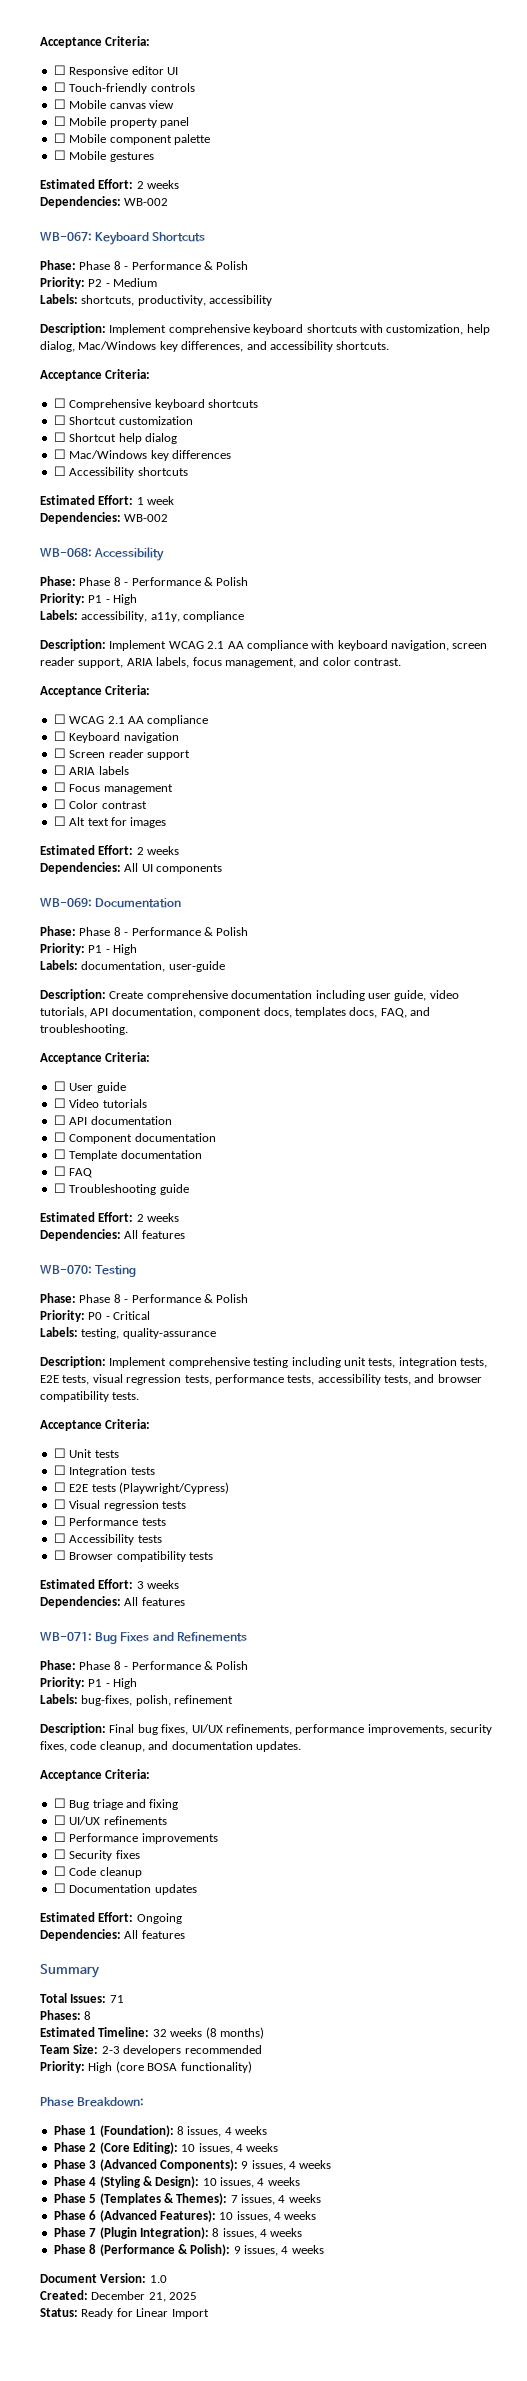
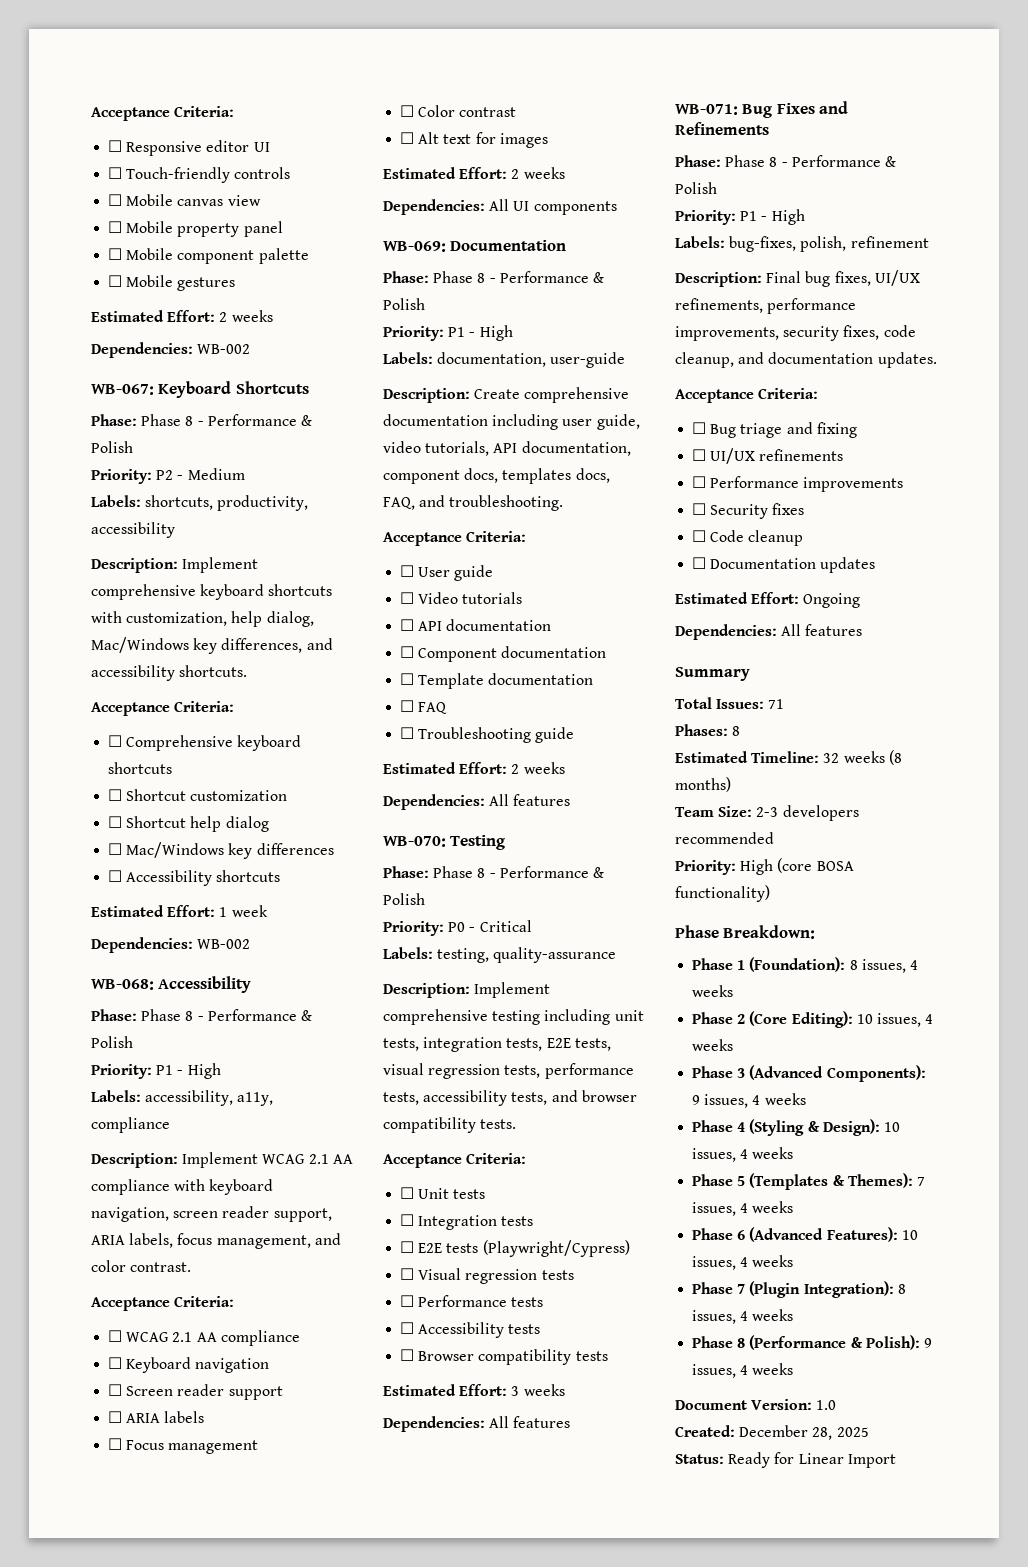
- Created: December 21, 2025
+ Created: December 28, 2025

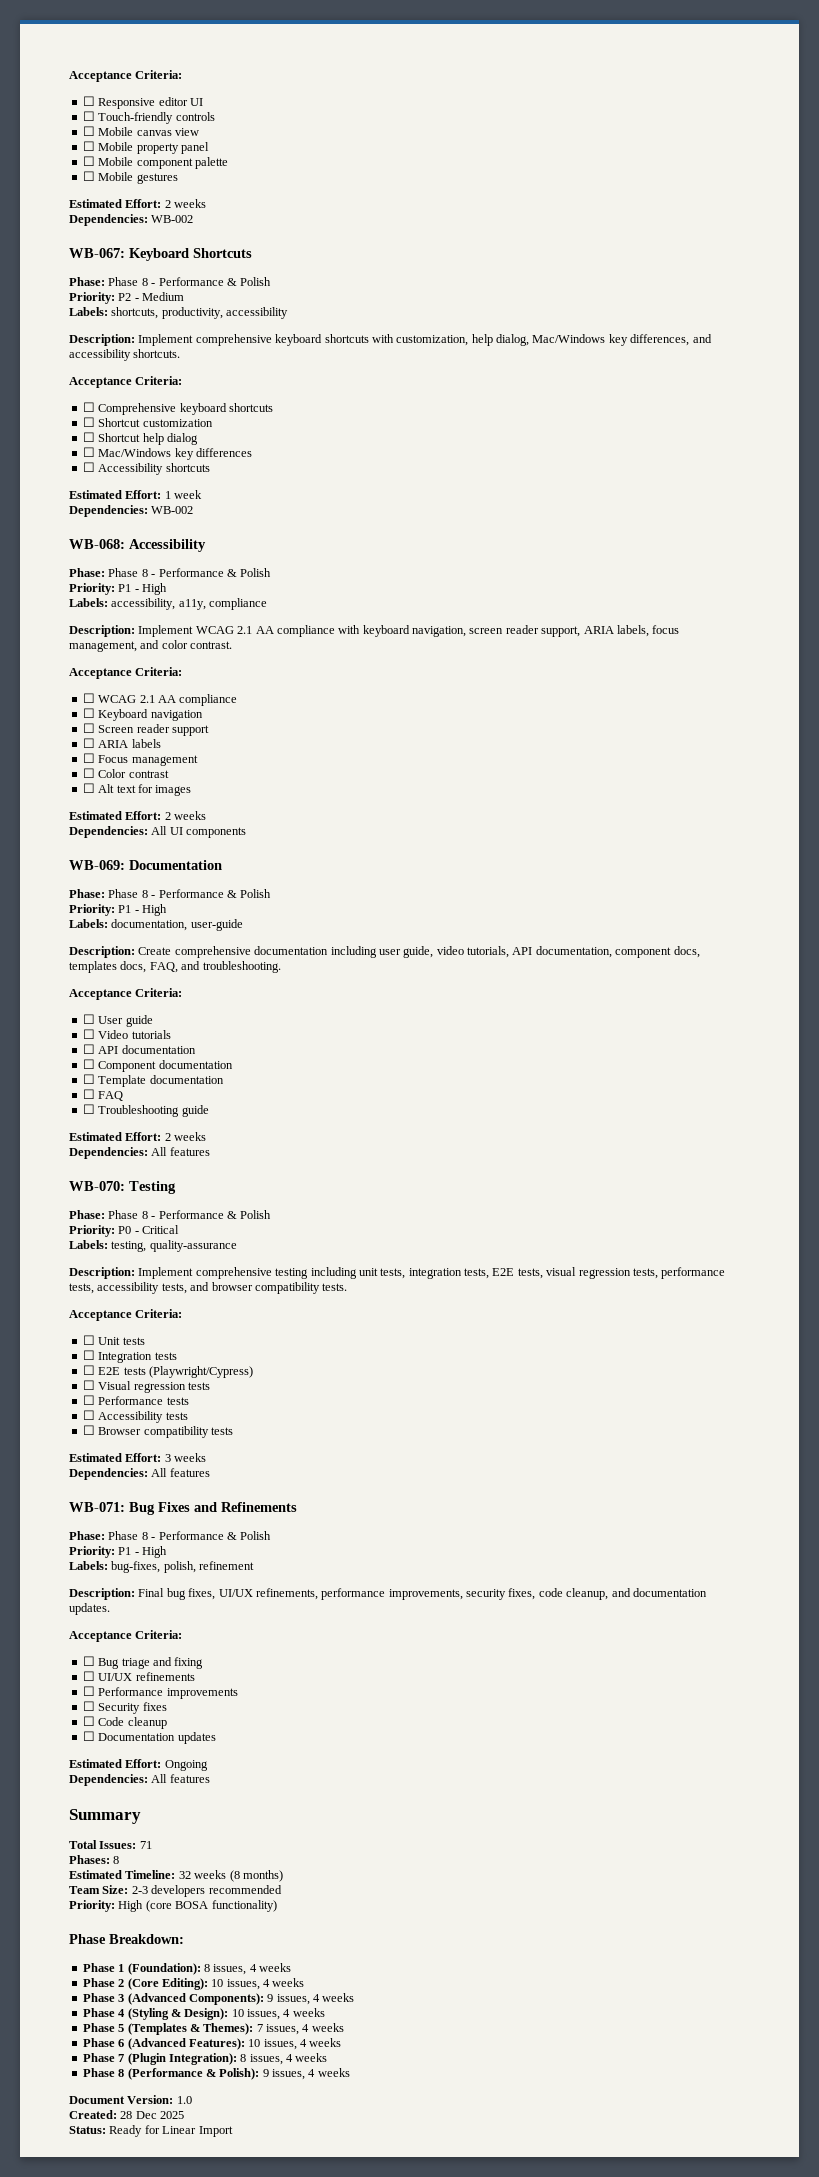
- Created: December 28, 2025
+ Created: 28 Dec 2025

